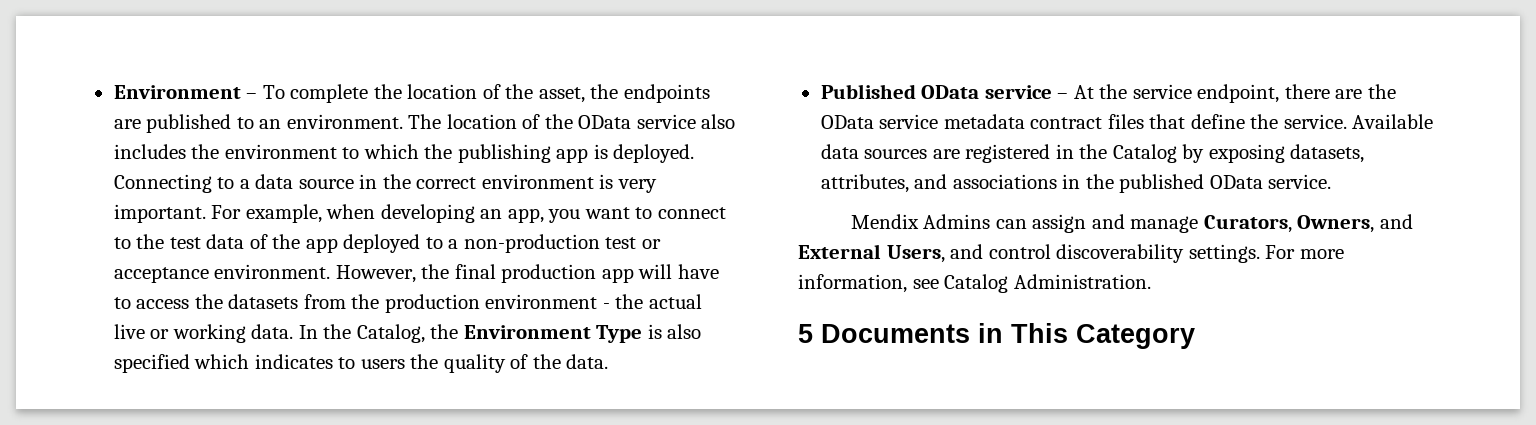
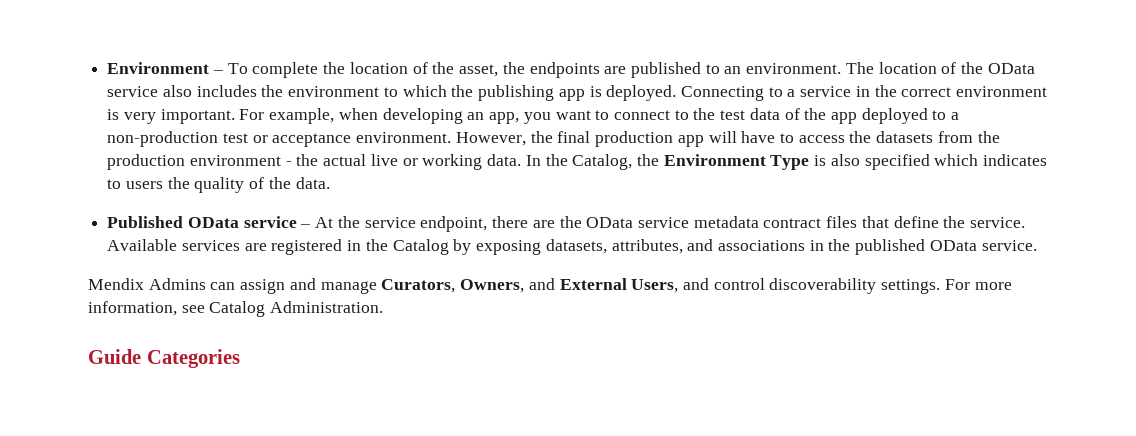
- Connecting to a data source in the correct environment is very important.
+ Connecting to a service in the correct environment is very important.
- Available data sources are registered in the Catalog by exposing datasets, attributes, and associations in the published OData service.
+ Available services are registered in the Catalog by exposing datasets, attributes, and associations in the published OData service.
- 5 Documents in This Category
+ Guide Categories

